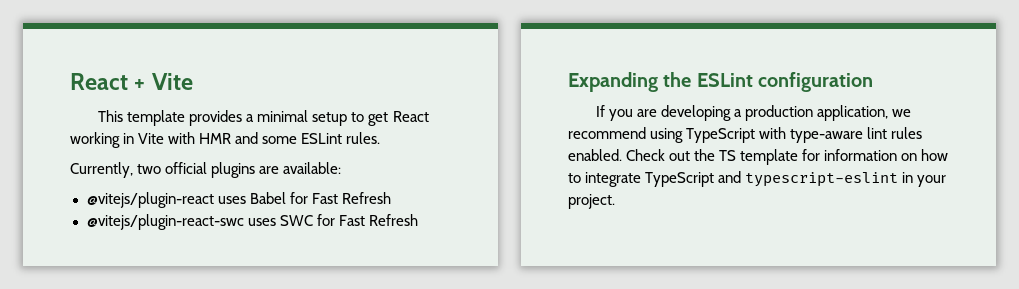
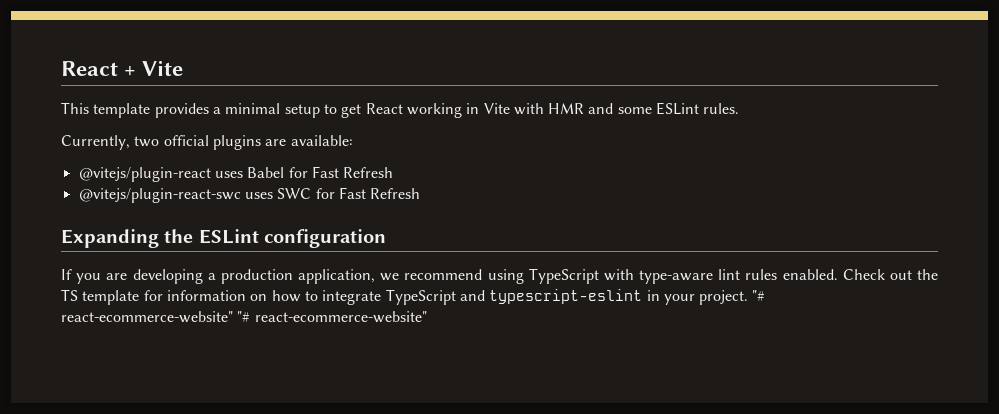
+ "# react-ecommerce-website" "# react-ecommerce-website"

